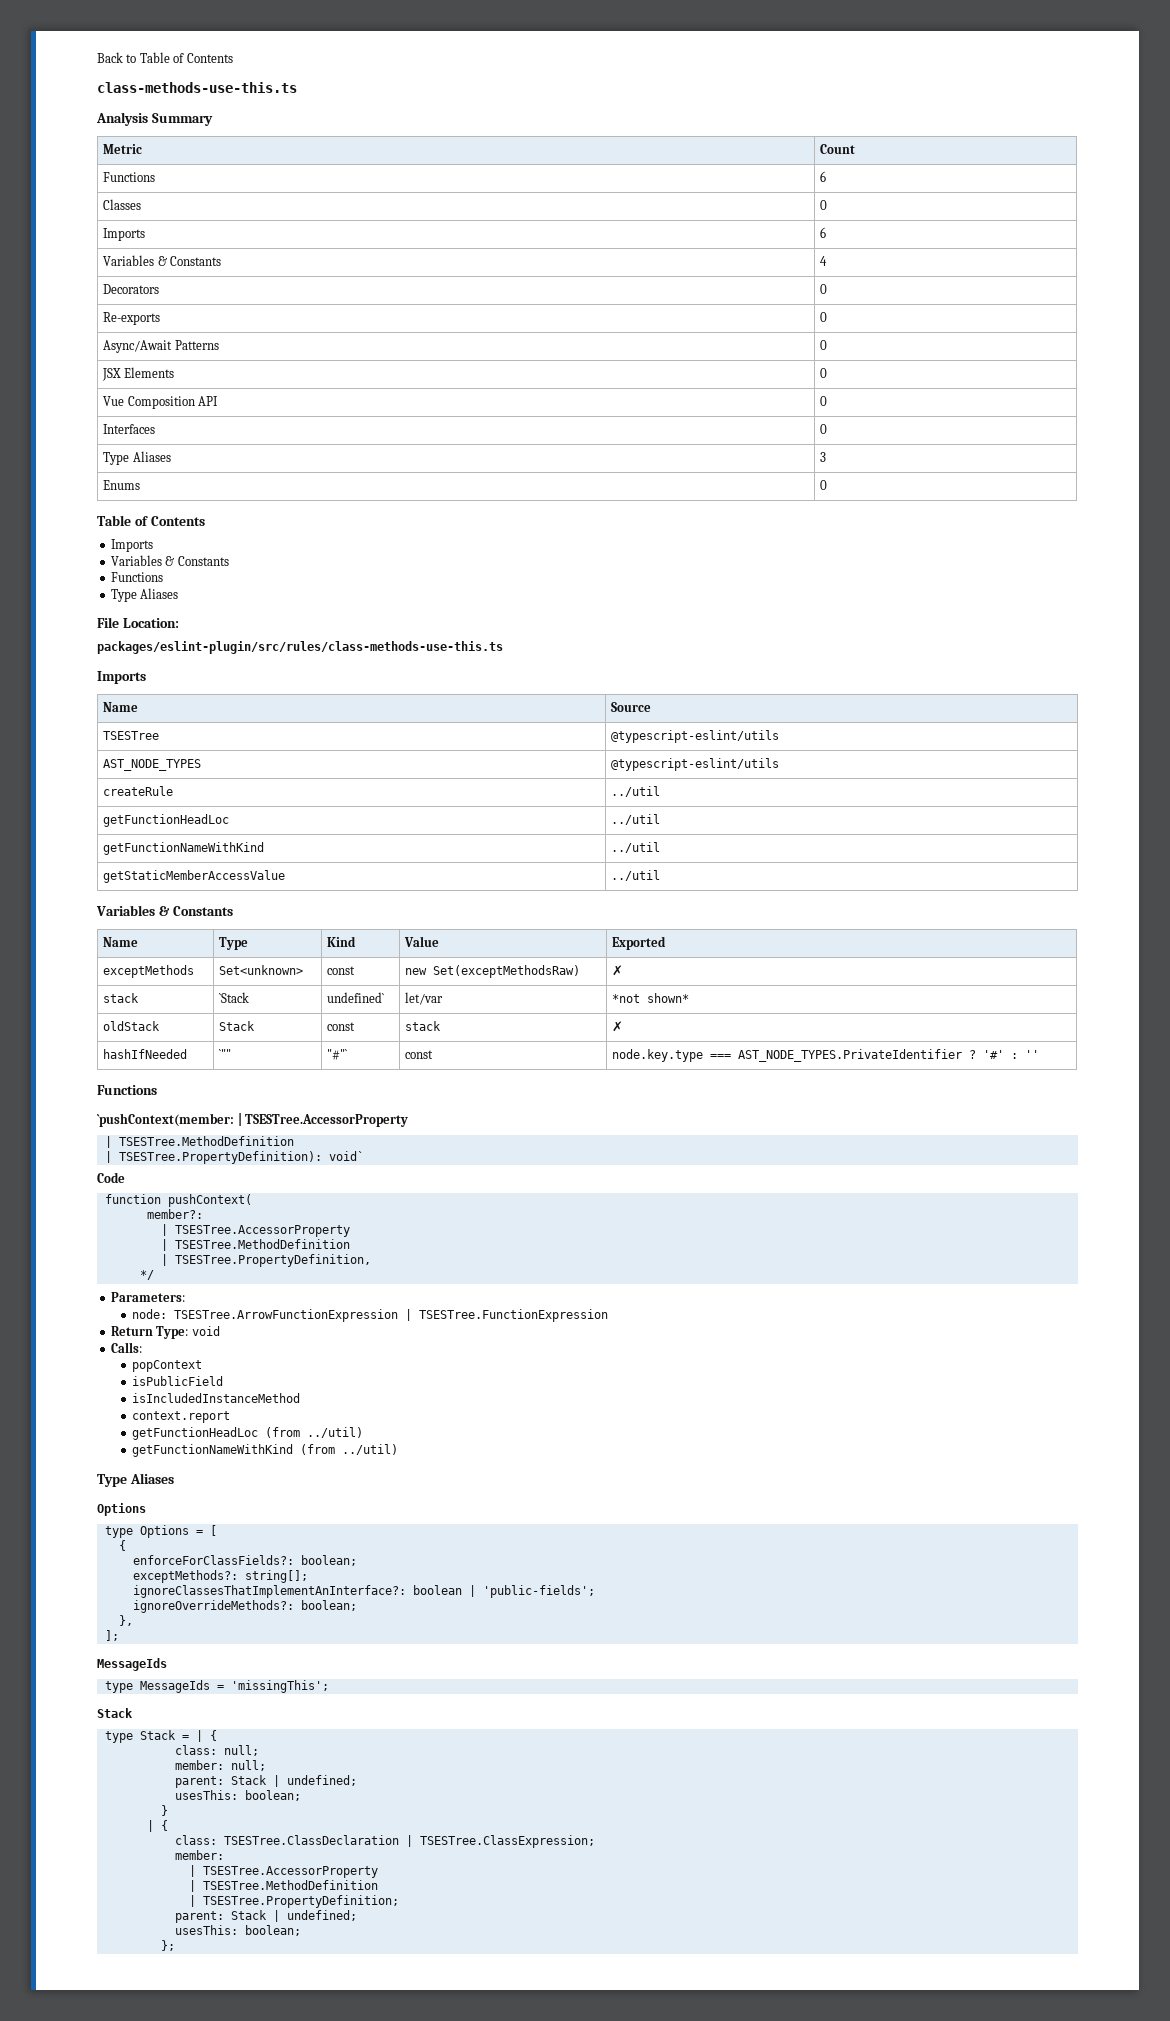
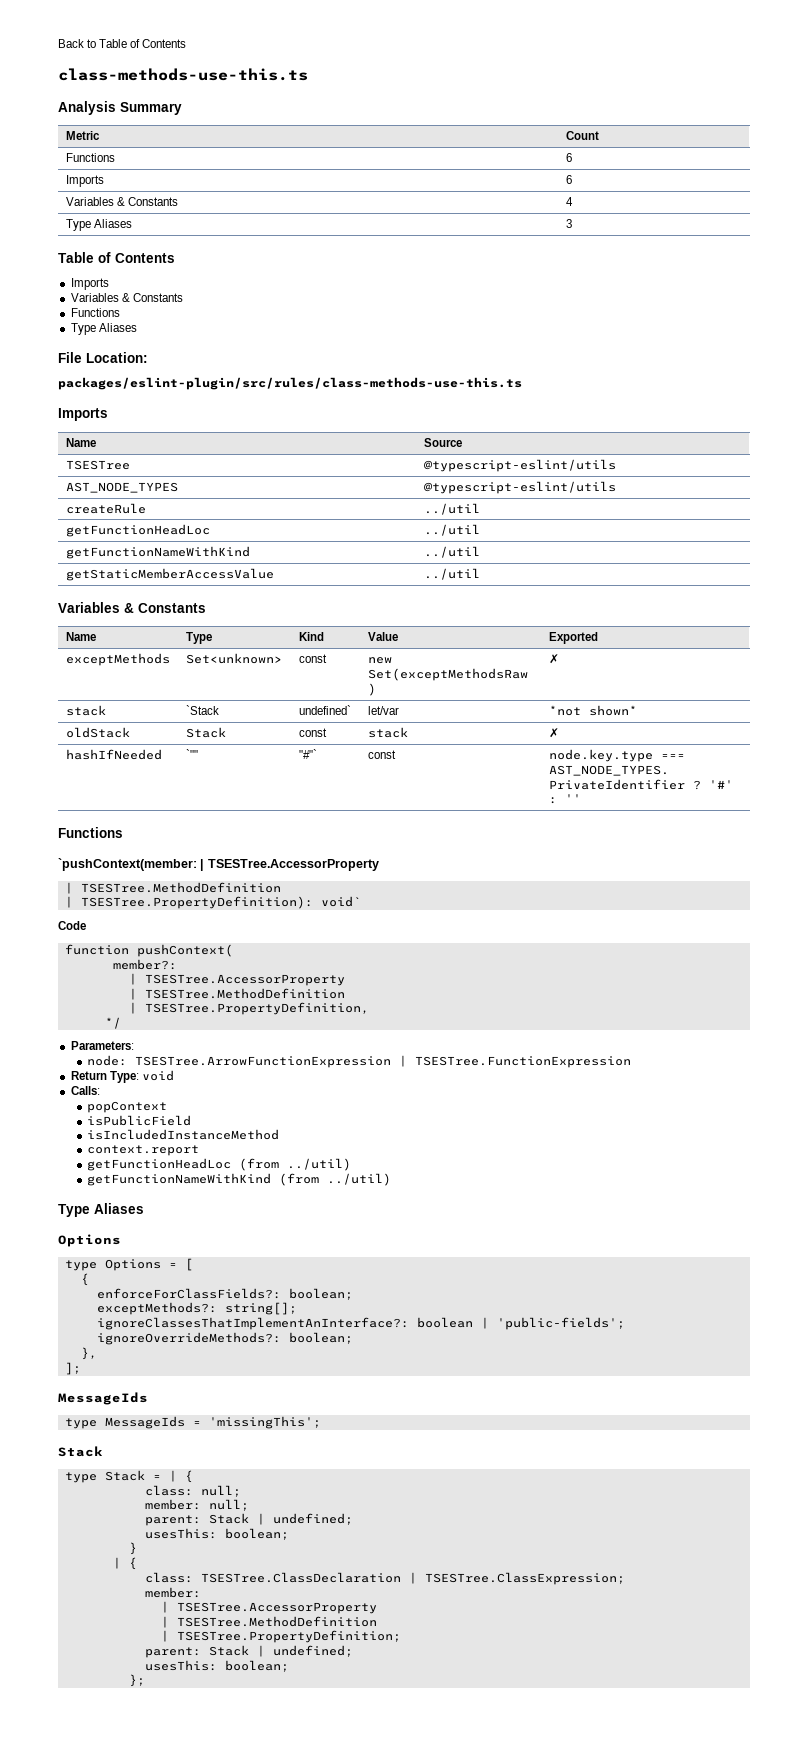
- Classes | 0
- Decorators | 0
- Re-exports | 0
- Async/Await Patterns | 0
- JSX Elements | 0
- Vue Composition API | 0
- Interfaces | 0
- Enums | 0

